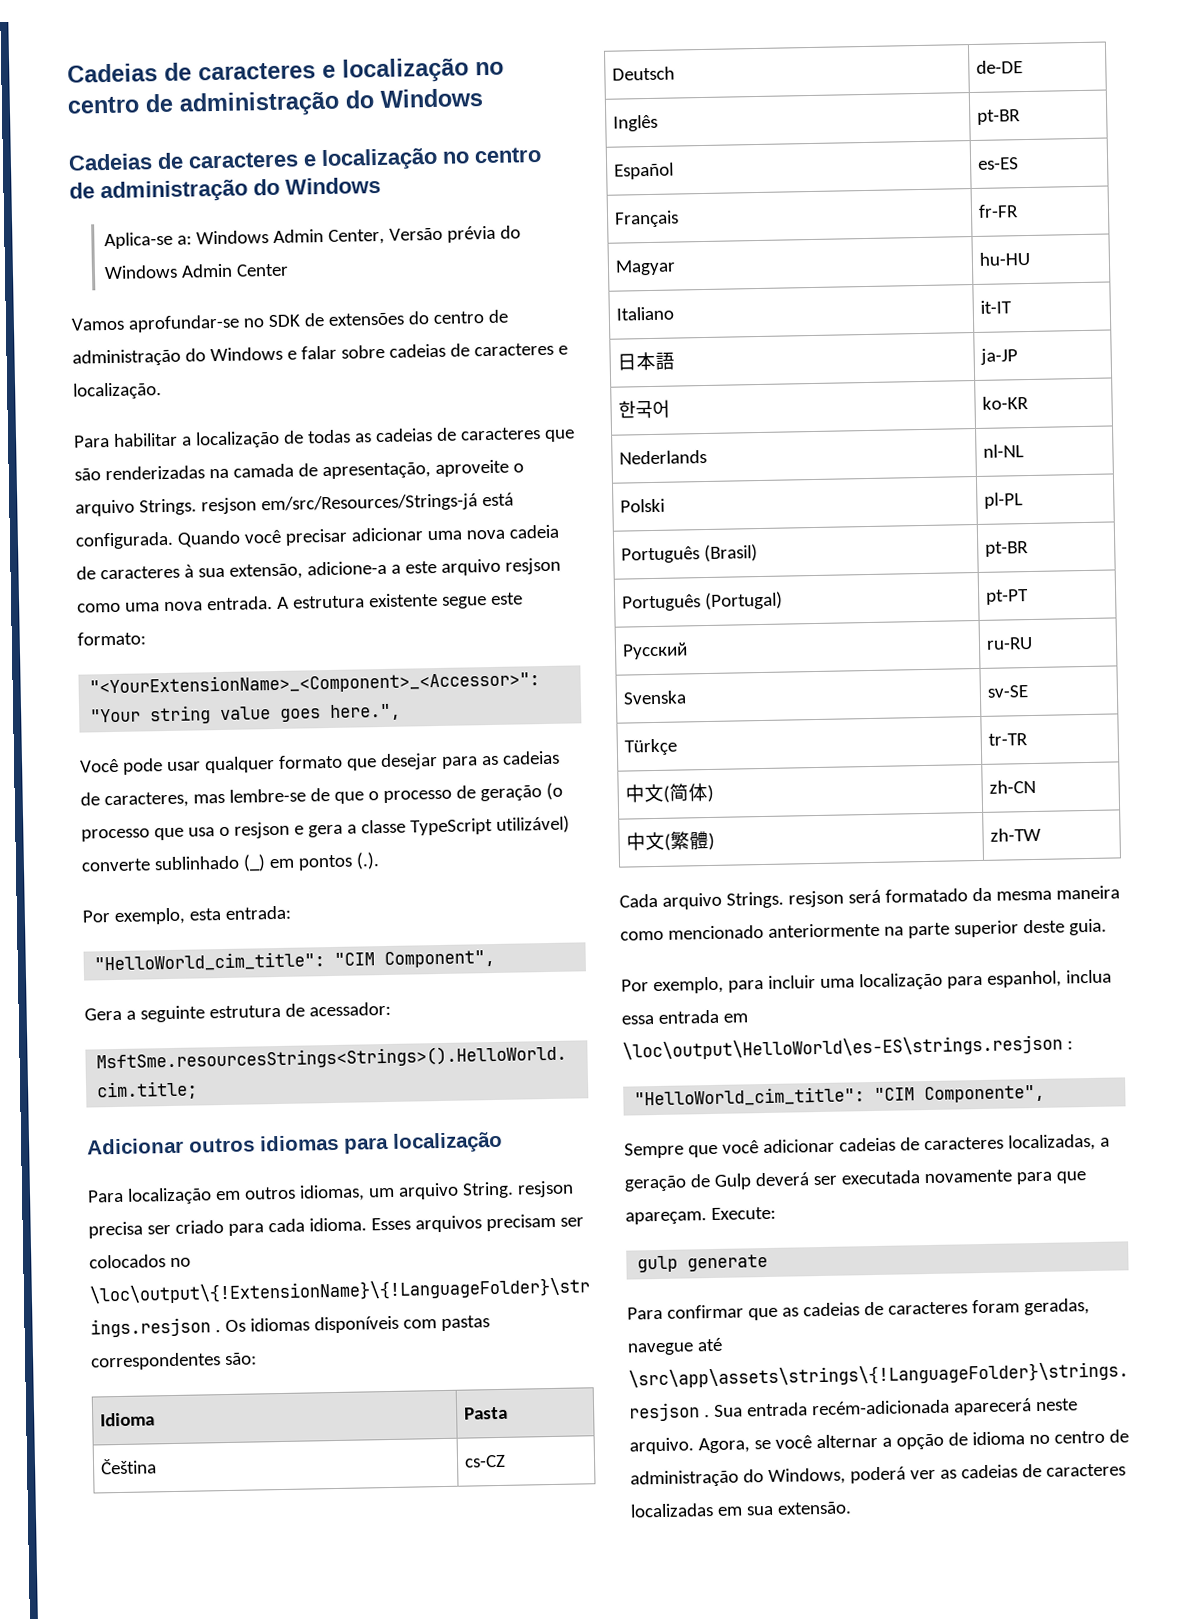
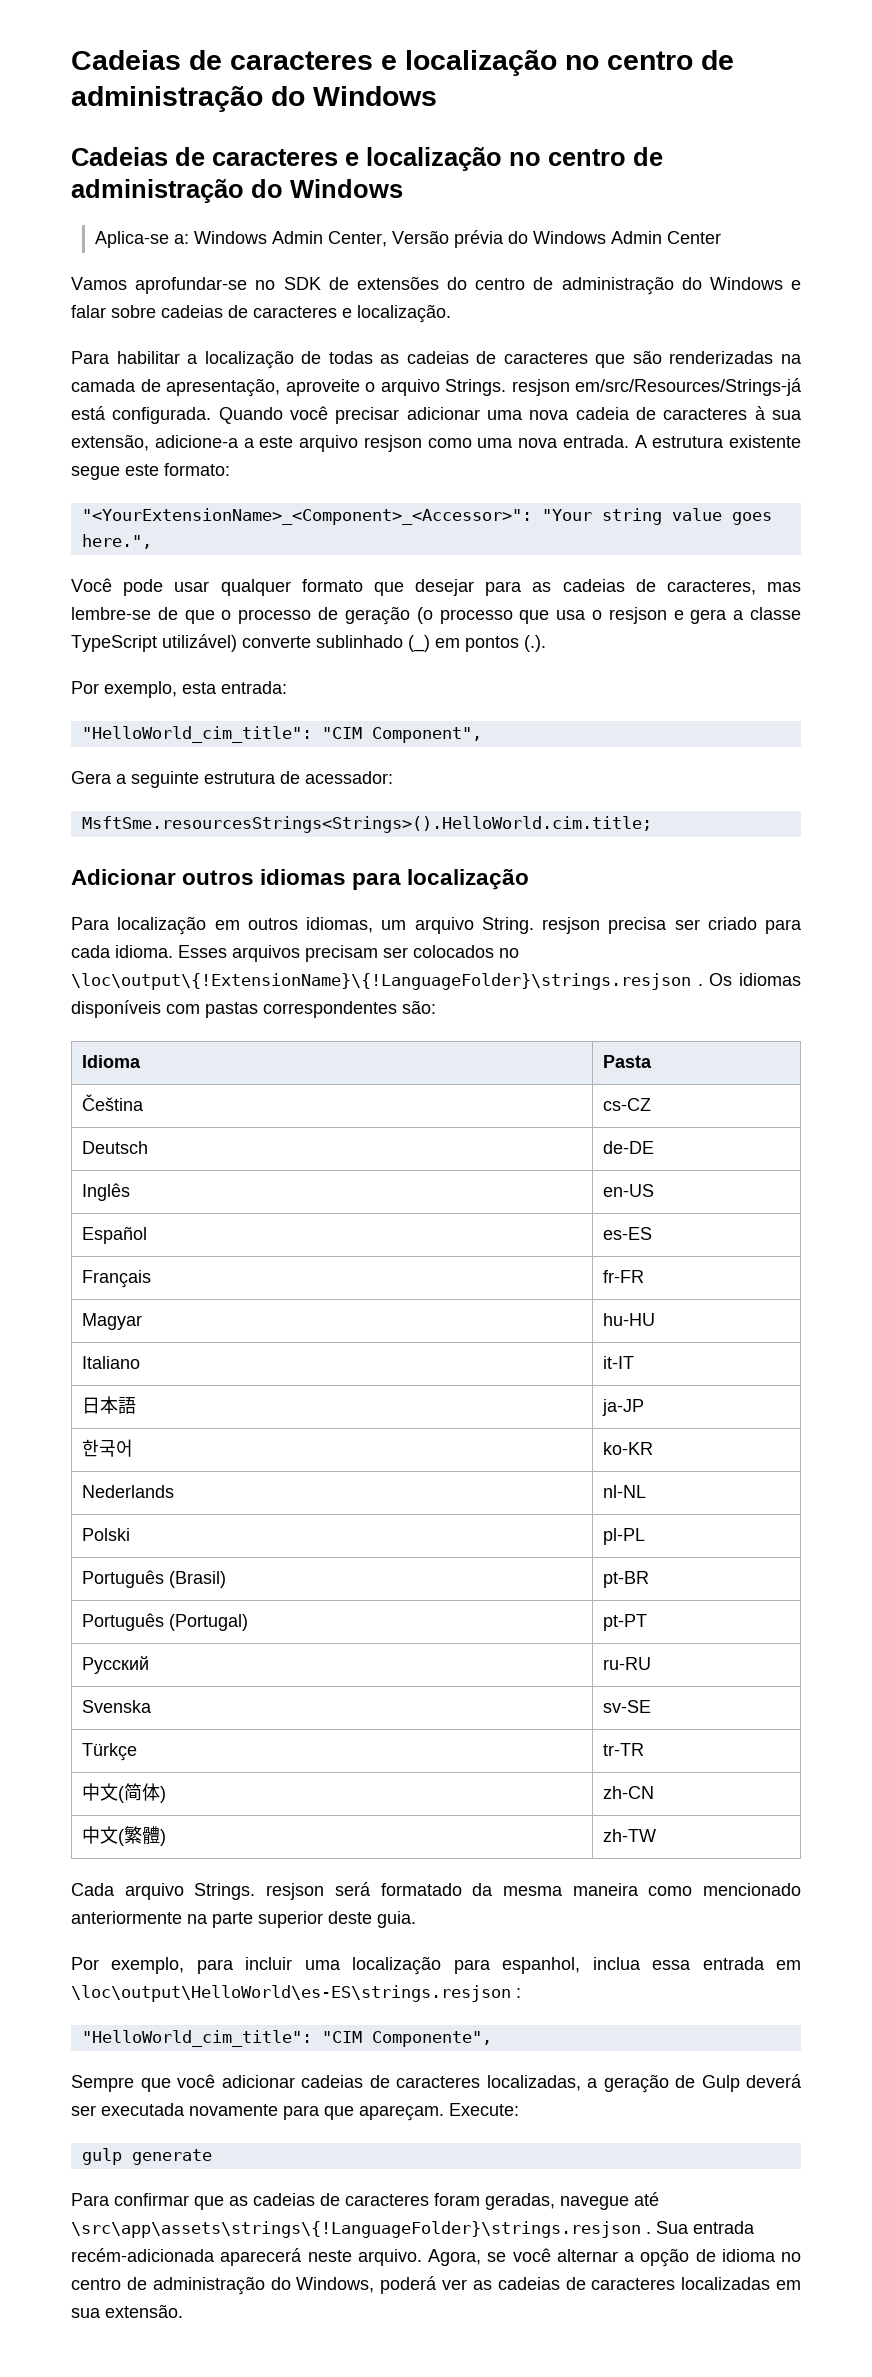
- Inglês | pt-BR
+ Inglês | en-US

